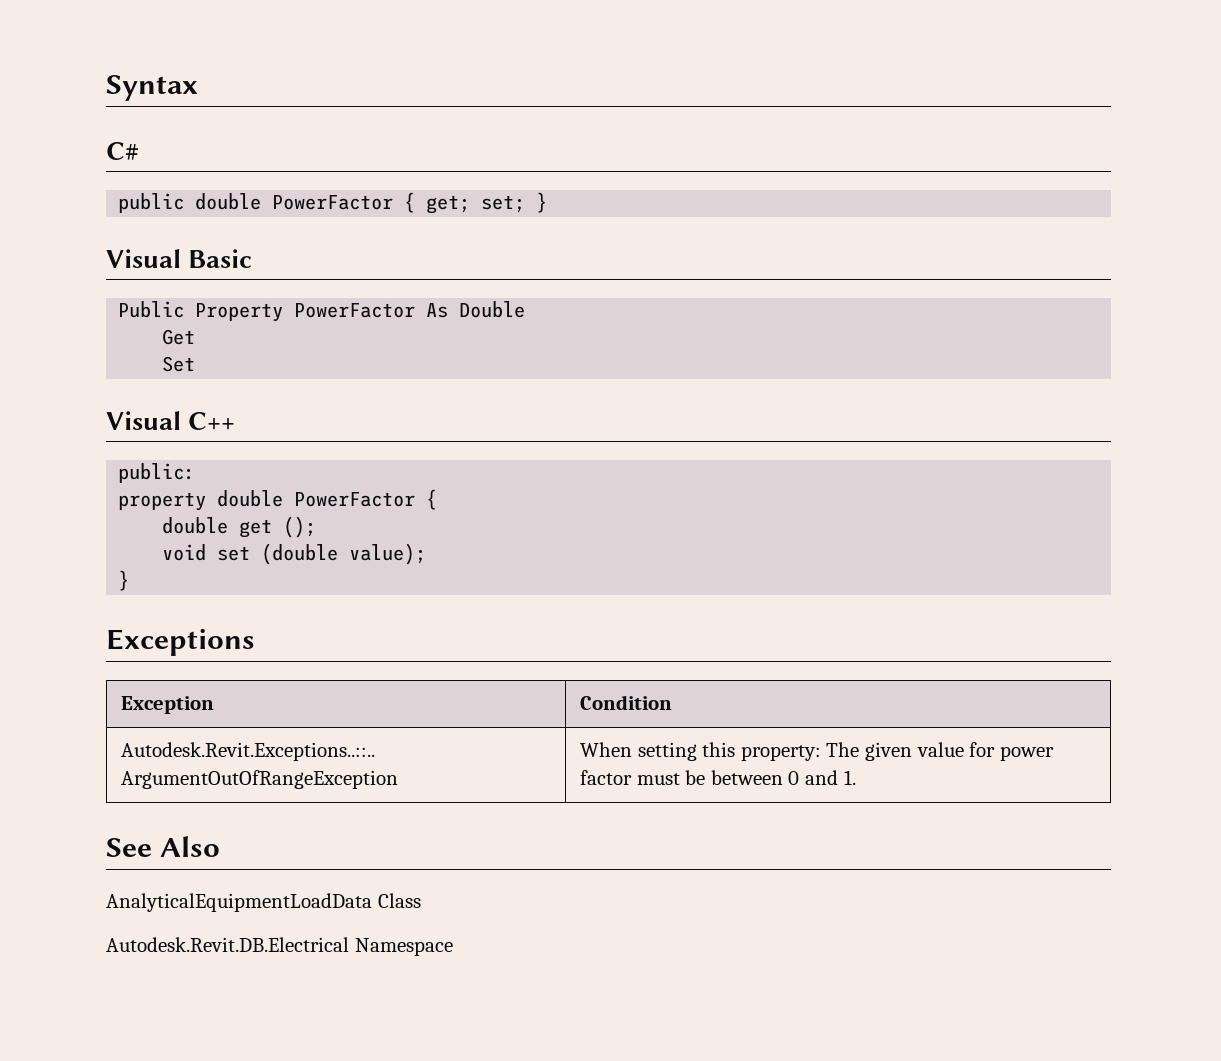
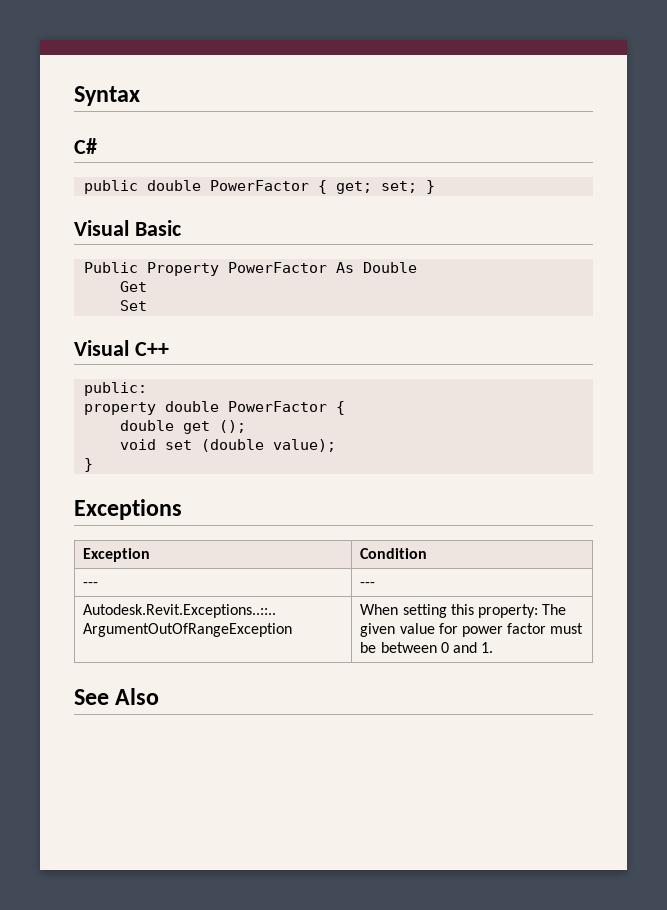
+ --- | ---
- AnalyticalEquipmentLoadData Class
- Autodesk.Revit.DB.Electrical Namespace

